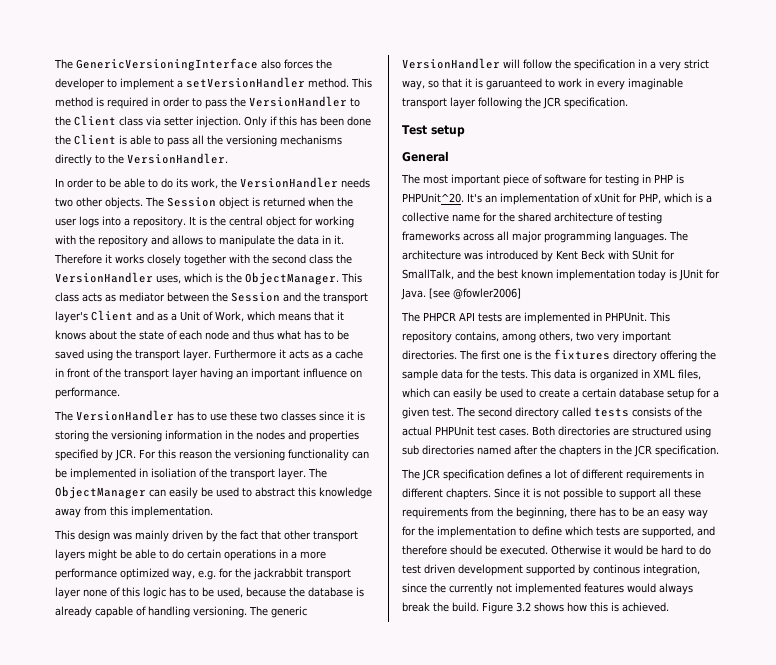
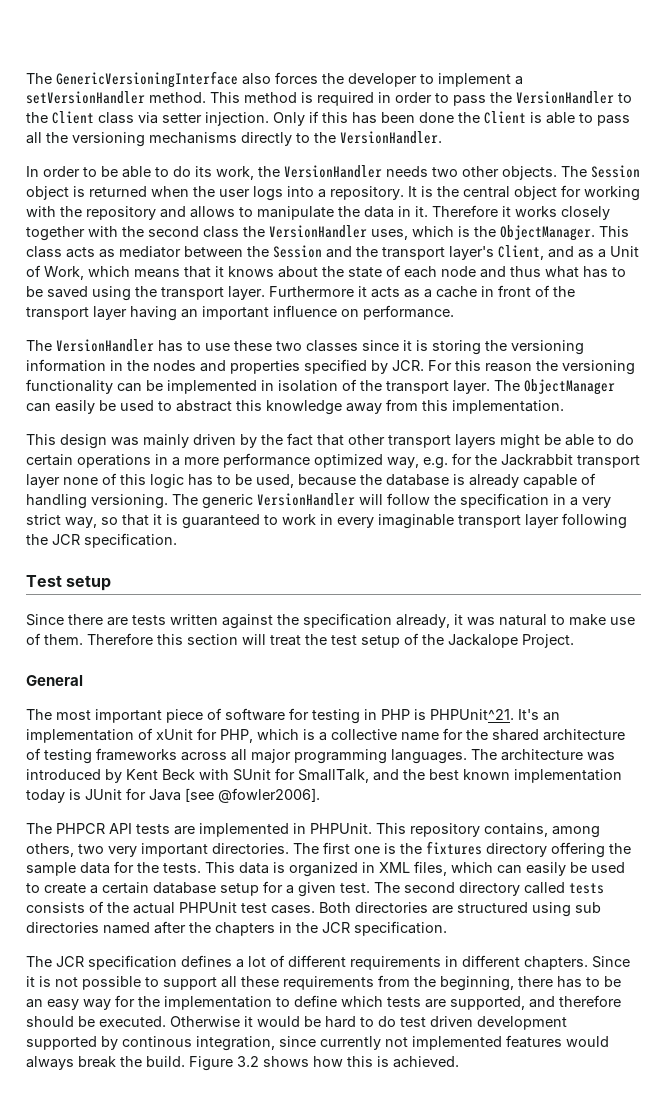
- This class acts as mediator between the Session and the transport layer's Client and as a Unit of Work, which means that it knows about the state of each node and thus what has to be saved using the transport layer.
+ This class acts as mediator between the Session and the transport layer's Client, and as a Unit of Work, which means that it knows about the state of each node and thus what has to be saved using the transport layer.
- The VersionHandler has to use these two classes since it is storing the versioning information in the nodes and properties specified by JCR. For this reason the versioning functionality can be implemented in isoliation of the transport layer.
+ The VersionHandler has to use these two classes since it is storing the versioning information in the nodes and properties specified by JCR. For this reason the versioning functionality can be implemented in isolation of the transport layer.
- This design was mainly driven by the fact that other transport layers might be able to do certain operations in a more performance optimized way, e.g. for the jackrabbit transport layer none of this logic has to be used, because the database is already capable of handling versioning.
+ This design was mainly driven by the fact that other transport layers might be able to do certain operations in a more performance optimized way, e.g. for the Jackrabbit transport layer none of this logic has to be used, because the database is already capable of handling versioning.
- The generic VersionHandler will follow the specification in a very strict way, so that it is garuanteed to work in every imaginable transport layer following the JCR specification.
+ The generic VersionHandler will follow the specification in a very strict way, so that it is guaranteed to work in every imaginable transport layer following the JCR specification.
+ Since there are tests written against the specification already, it was natural to make use of them. Therefore this section will treat the test setup of the Jackalope Project.
- The most important piece of software for testing in PHP is PHPUnit^20.
+ The most important piece of software for testing in PHP is PHPUnit^21.
- The architecture was introduced by Kent Beck with SUnit for SmallTalk, and the best known implementation today is JUnit for Java. [see @fowler2006]
+ The architecture was introduced by Kent Beck with SUnit for SmallTalk, and the best known implementation today is JUnit for Java [see @fowler2006].
- Otherwise it would be hard to do test driven development supported by continous integration, since the currently not implemented features would always break the build.
+ Otherwise it would be hard to do test driven development supported by continous integration, since currently not implemented features would always break the build.

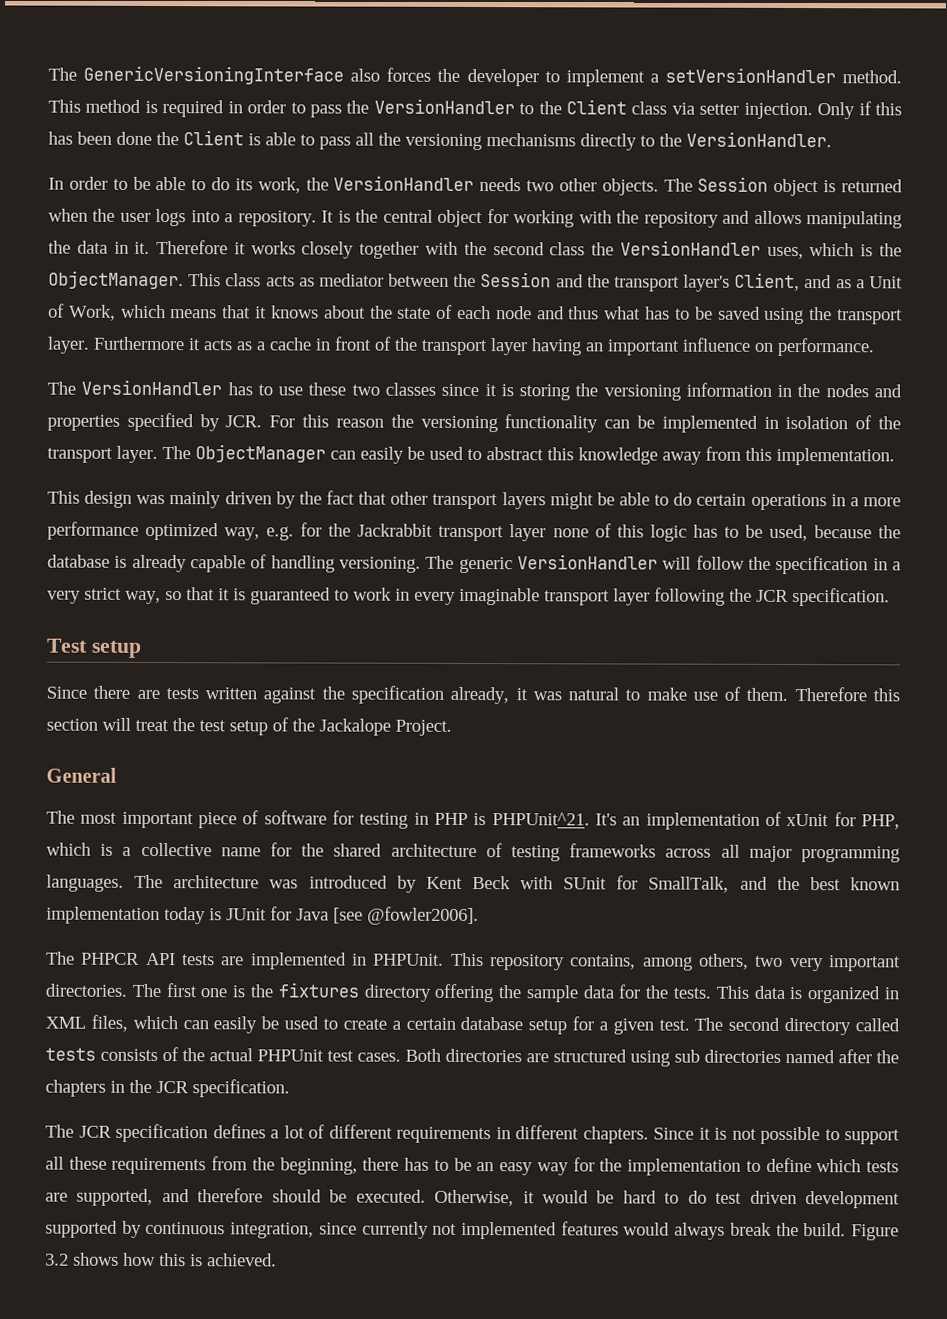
- It is the central object for working with the repository and allows to manipulate the data in it.
+ It is the central object for working with the repository and allows manipulating the data in it.
- Otherwise it would be hard to do test driven development supported by continous integration, since currently not implemented features would always break the build.
+ Otherwise, it would be hard to do test driven development supported by continuous integration, since currently not implemented features would always break the build.

